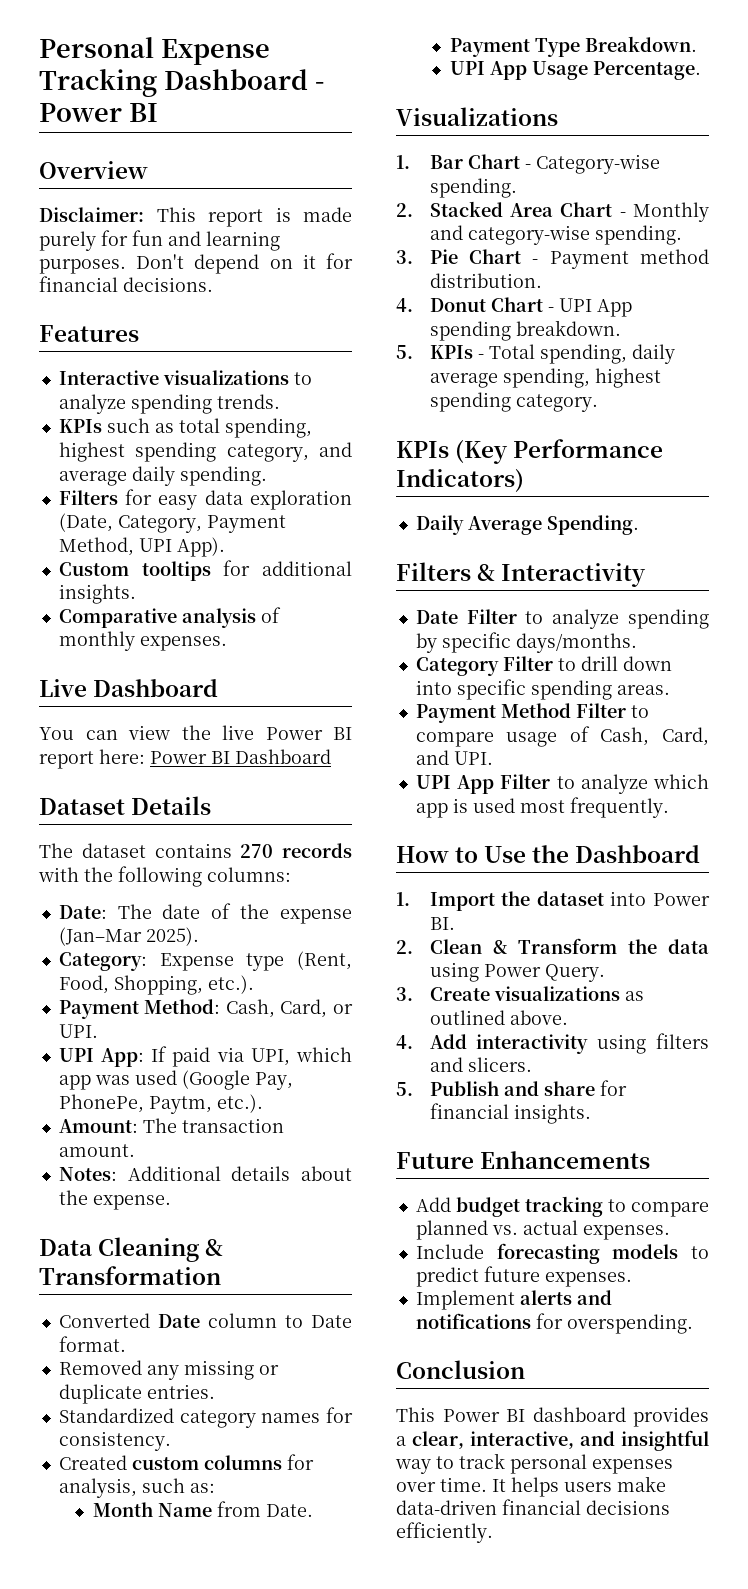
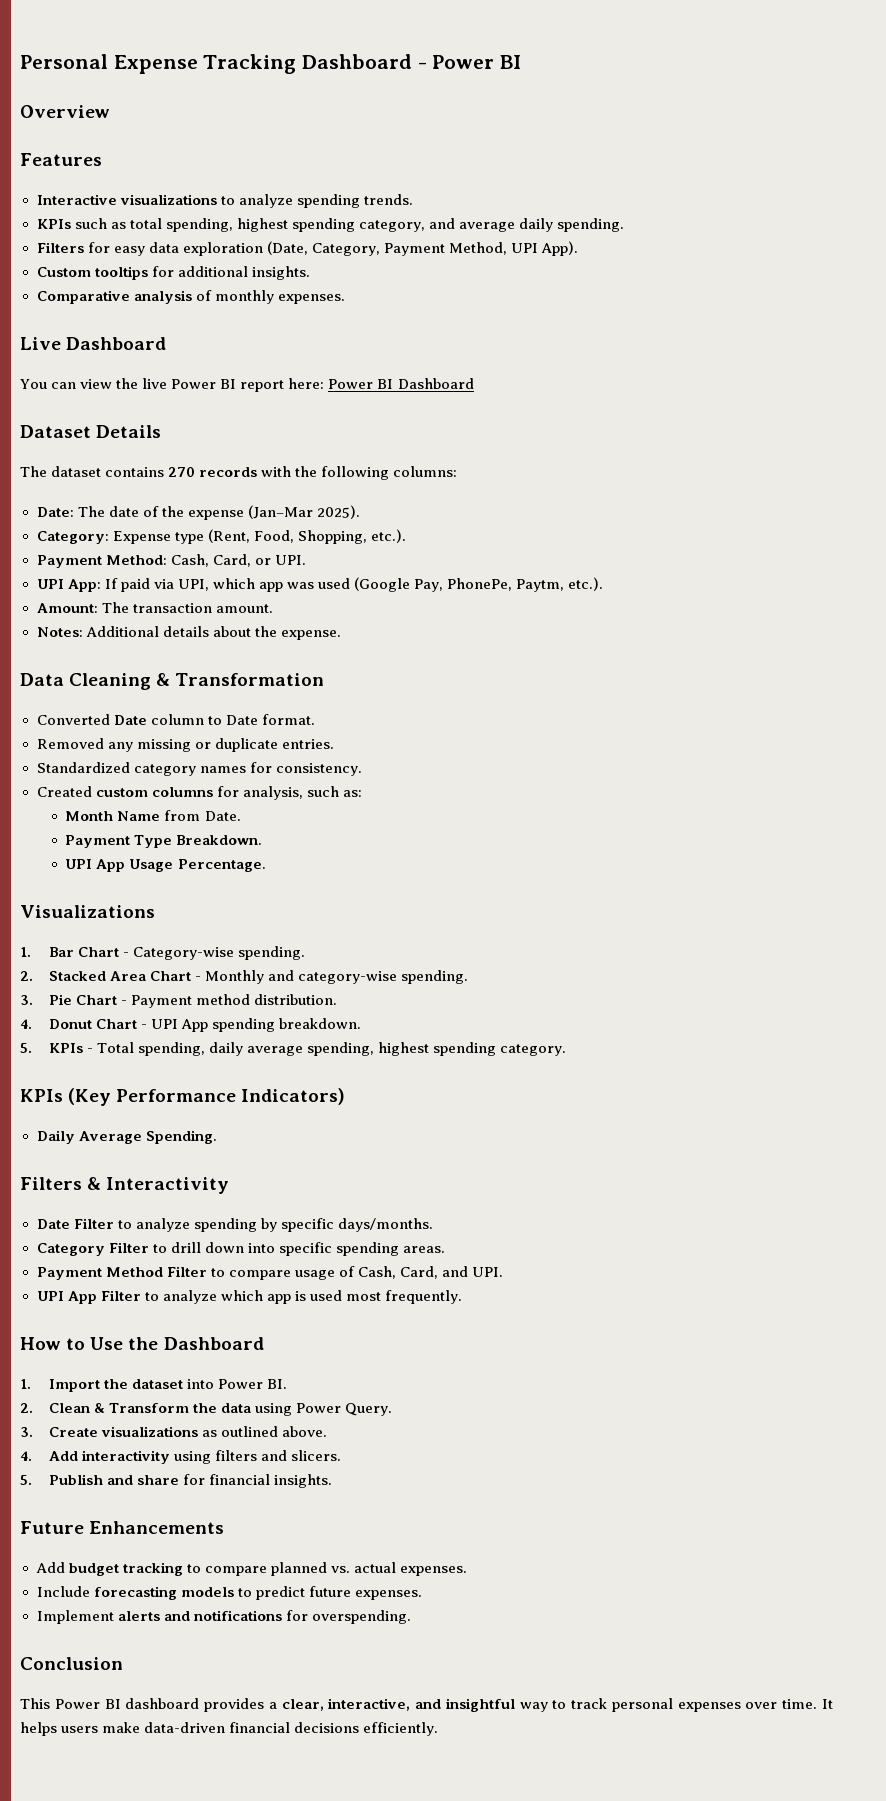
- Disclaimer: This report is made purely for fun and learning purposes. Don't depend on it for financial decisions.

